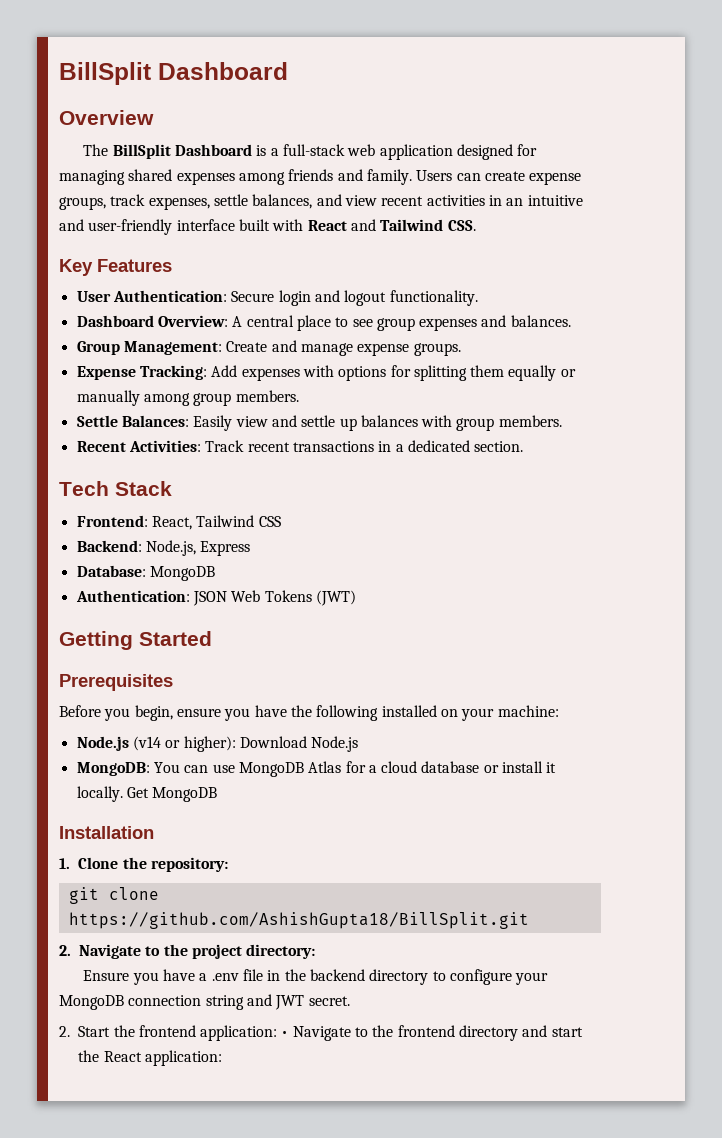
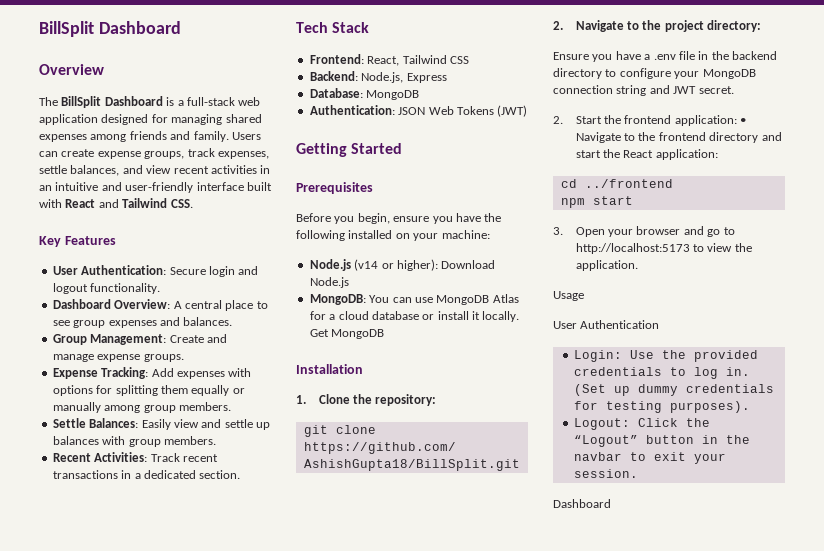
+ cd ../frontend
+ npm start
+ 3. Open your browser and go to http://localhost:5173 to view the application.
+ Usage
+ User Authentication
+ Login: Use the provided credentials to log in. (Set up dummy credentials for testing purposes).
+ Logout: Click the “Logout” button in the navbar to exit your session.
+ Dashboard

